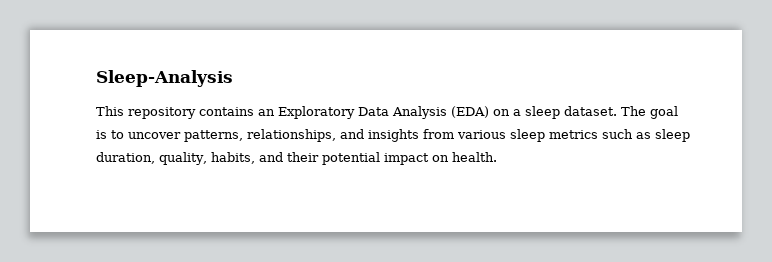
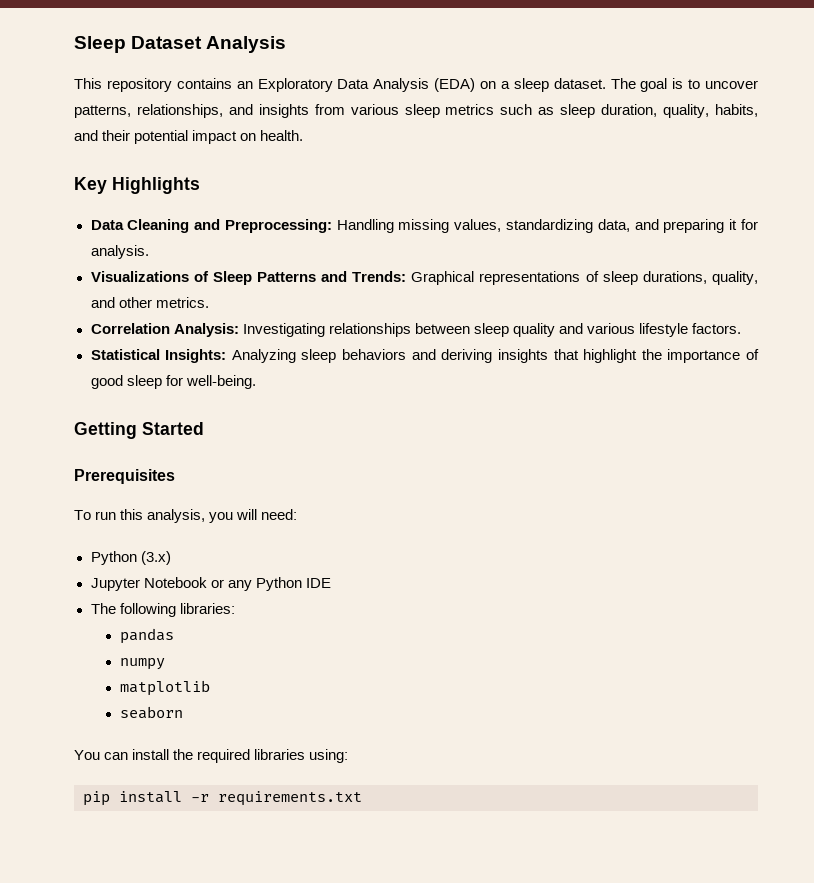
- Sleep-Analysis
+ Sleep Dataset Analysis
+ Key Highlights
+ Data Cleaning and Preprocessing: Handling missing values, standardizing data, and preparing it for analysis.
+ Visualizations of Sleep Patterns and Trends: Graphical representations of sleep durations, quality, and other metrics.
+ Correlation Analysis: Investigating relationships between sleep quality and various lifestyle factors.
+ Statistical Insights: Analyzing sleep behaviors and deriving insights that highlight the importance of good sleep for well-being.
+ Getting Started
+ Prerequisites
+ To run this analysis, you will need:
+ Python (3.x)
+ Jupyter Notebook or any Python IDE
+ The following libraries:
+ pandas
+ numpy
+ matplotlib
+ seaborn
+ You can install the required libraries using:
+ pip install -r requirements.txt

